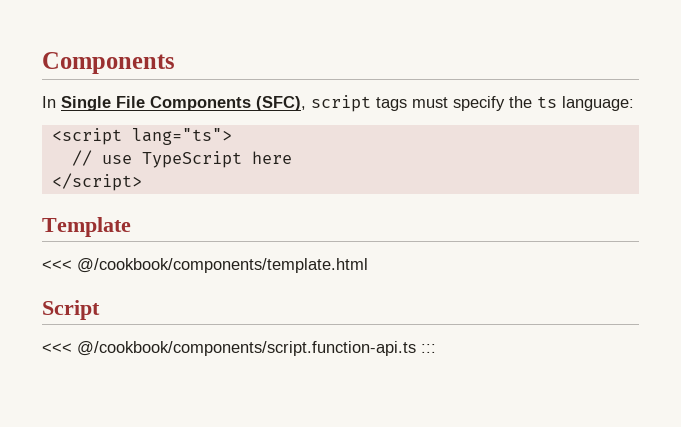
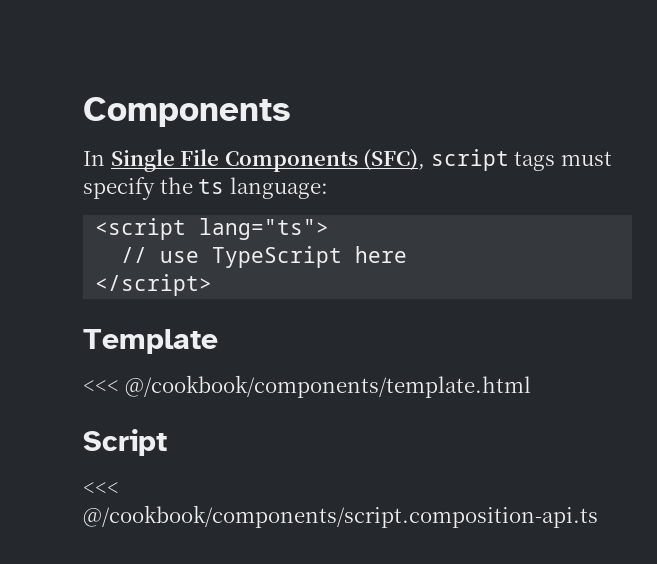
- <<< @/cookbook/components/script.function-api.ts :::
+ <<< @/cookbook/components/script.composition-api.ts

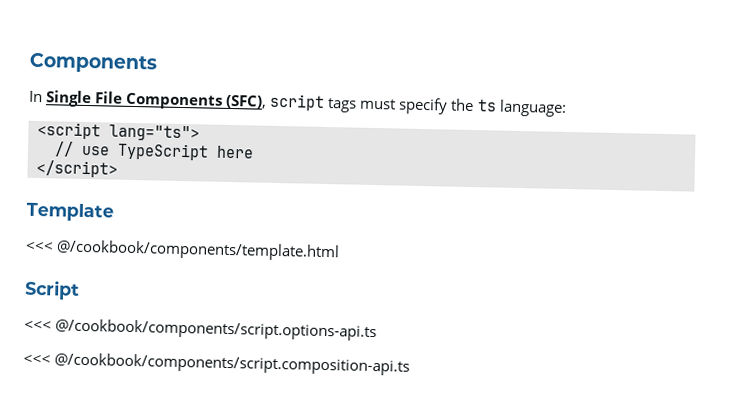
+ <<< @/cookbook/components/script.options-api.ts

